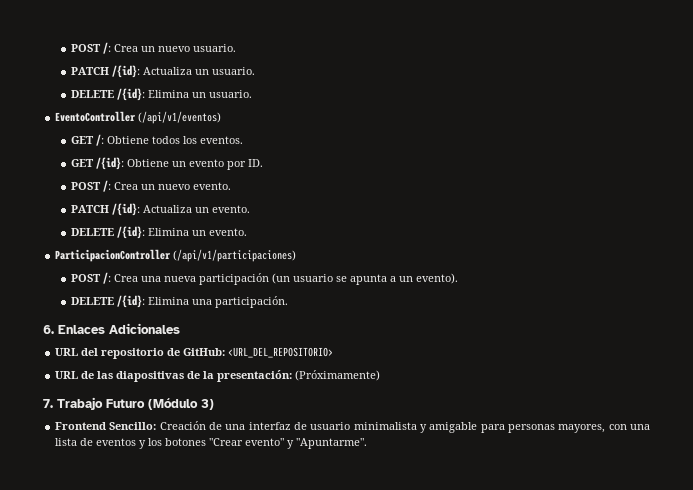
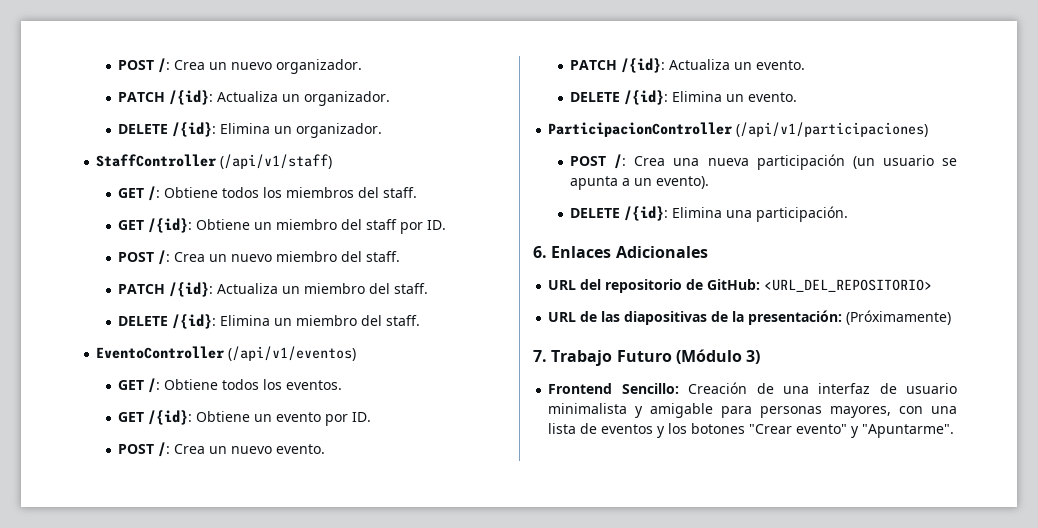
- POST /: Crea un nuevo usuario.
- PATCH /{id}: Actualiza un usuario.
- DELETE /{id}: Elimina un usuario.
+ POST /: Crea un nuevo organizador.
+ PATCH /{id}: Actualiza un organizador.
+ DELETE /{id}: Elimina un organizador.
+ StaffController (/api/v1/staff)
+ GET /: Obtiene todos los miembros del staff.
+ GET /{id}: Obtiene un miembro del staff por ID.
+ POST /: Crea un nuevo miembro del staff.
+ PATCH /{id}: Actualiza un miembro del staff.
+ DELETE /{id}: Elimina un miembro del staff.

